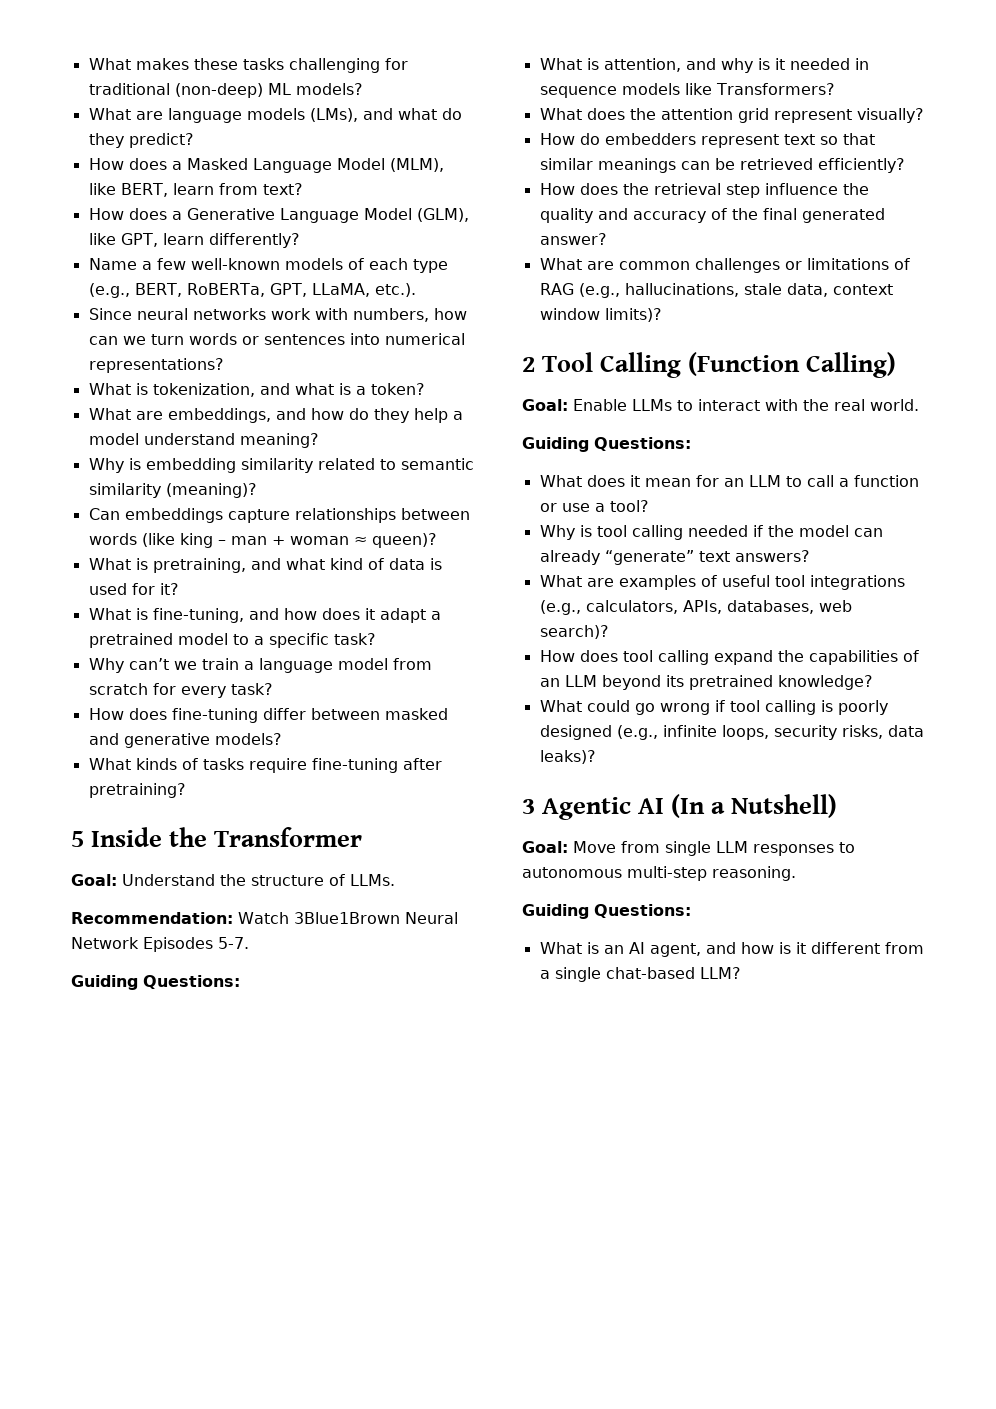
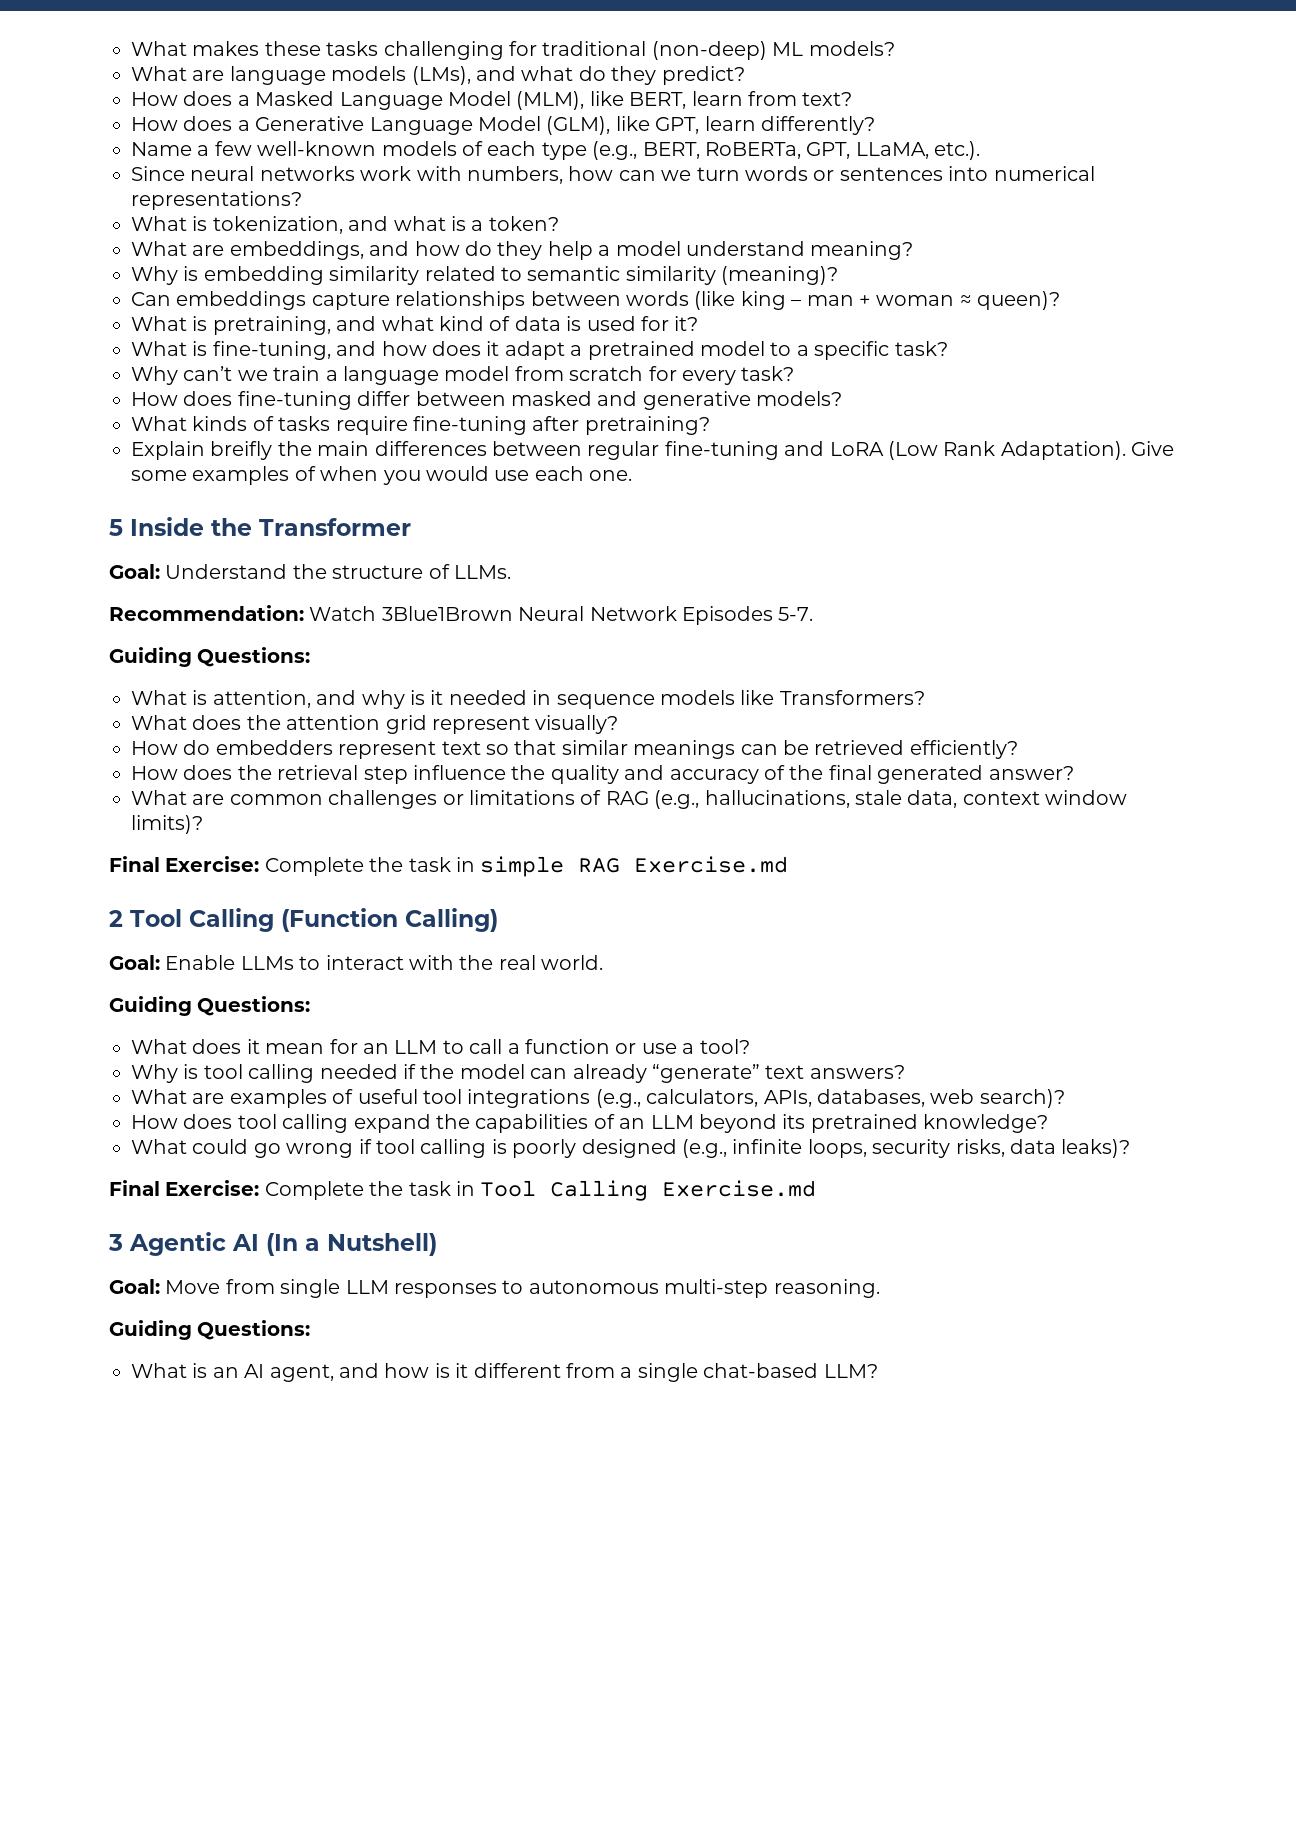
+ Explain breifly the main differences between regular fine-tuning and LoRA (Low Rank Adaptation). Give some examples of when you would use each one.
+ Final Exercise: Complete the task in simple RAG Exercise.md
+ Final Exercise: Complete the task in Tool Calling Exercise.md

